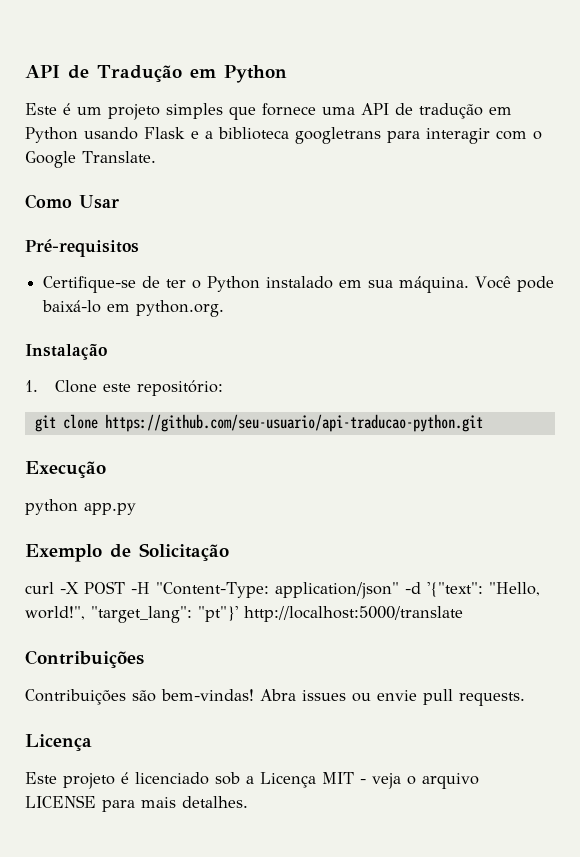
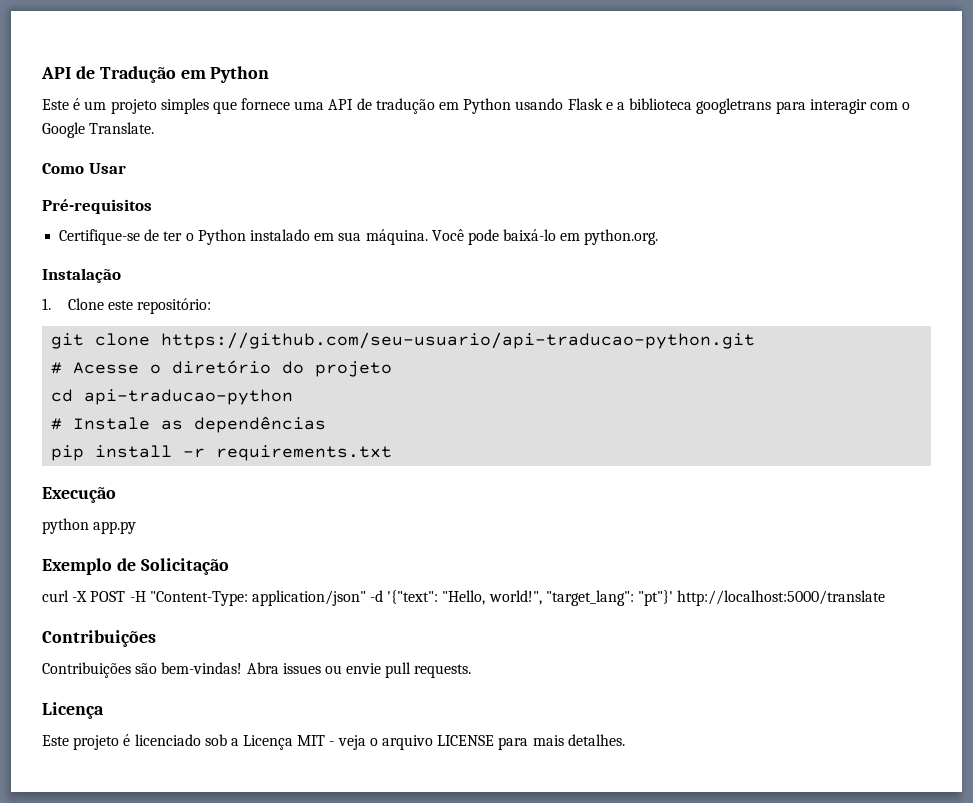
+ # Acesse o diretório do projeto
+ cd api-traducao-python
+ # Instale as dependências
+ pip install -r requirements.txt

